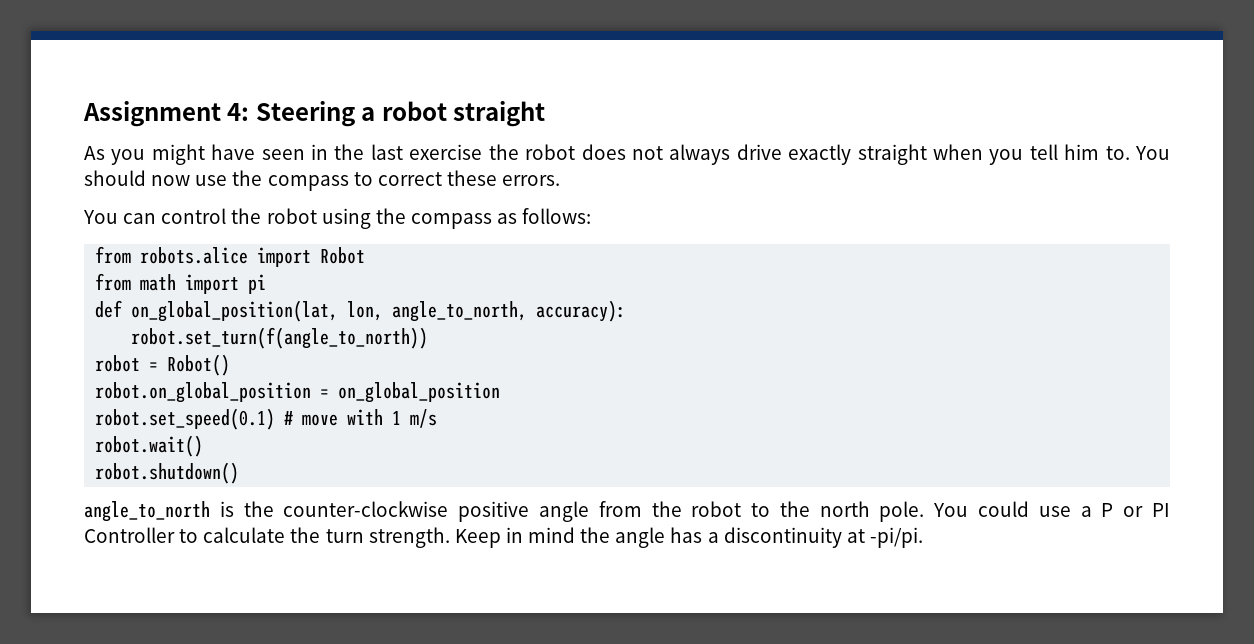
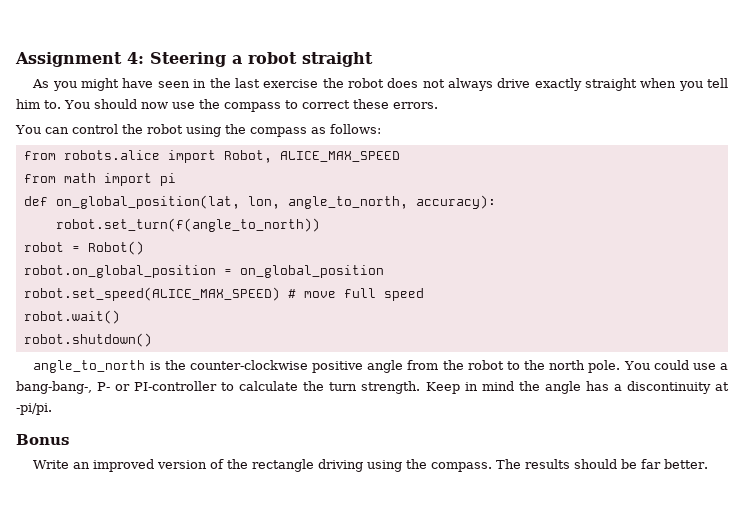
- from robots.alice import Robot
+ from robots.alice import Robot, ALICE_MAX_SPEED
- robot.set_speed(0.1) # move with 1 m/s
+ robot.set_speed(ALICE_MAX_SPEED) # move full speed
- You could use a P or PI Controller to calculate the turn strength.
+ You could use a bang-bang-, P- or PI-controller to calculate the turn strength.
+ Bonus
+ Write an improved version of the rectangle driving using the compass. The results should be far better.

